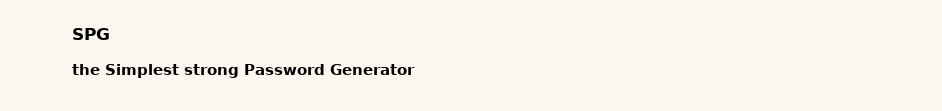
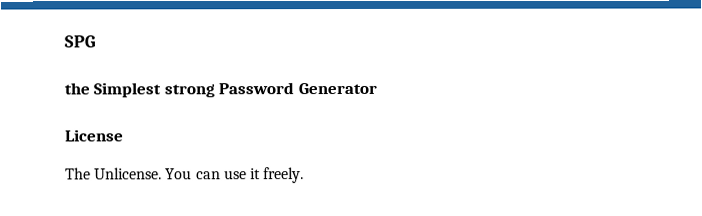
+ License
+ The Unlicense. You can use it freely.

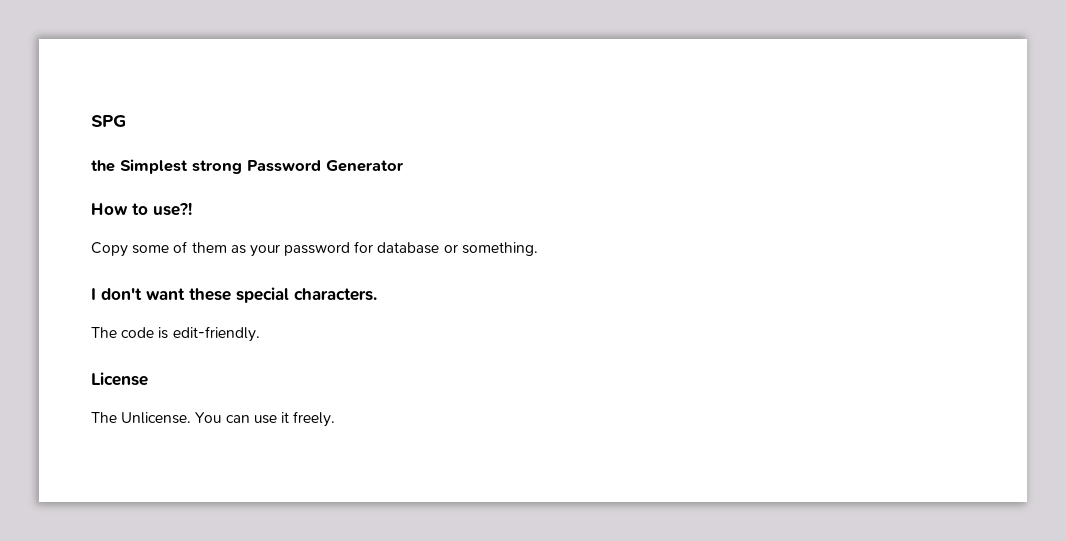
+ How to use?!
+ Copy some of them as your password for database or something.
+ I don't want these special characters.
+ The code is edit-friendly.

